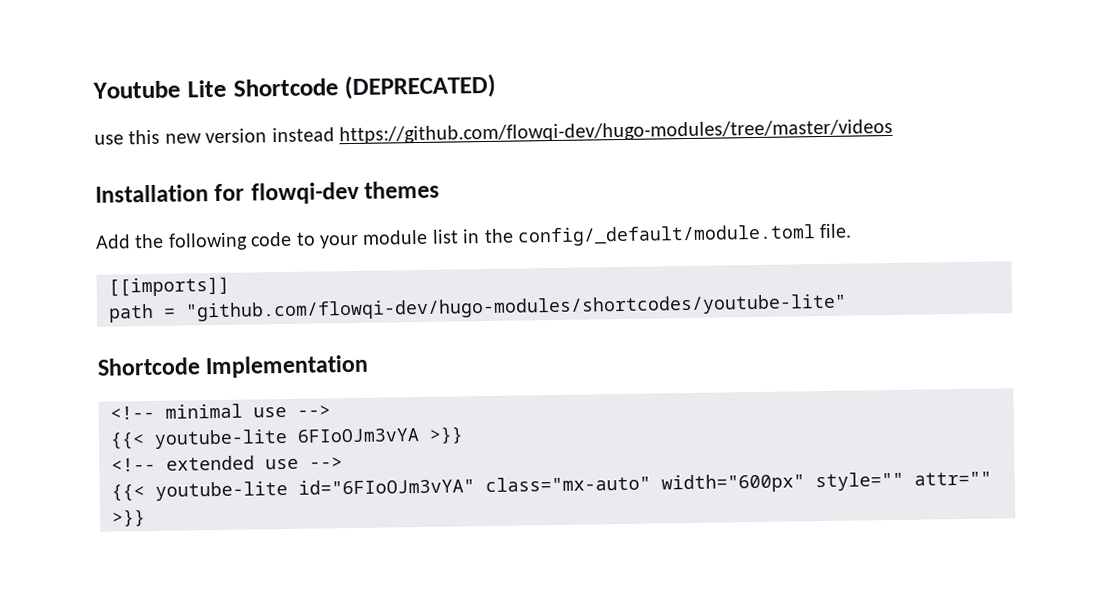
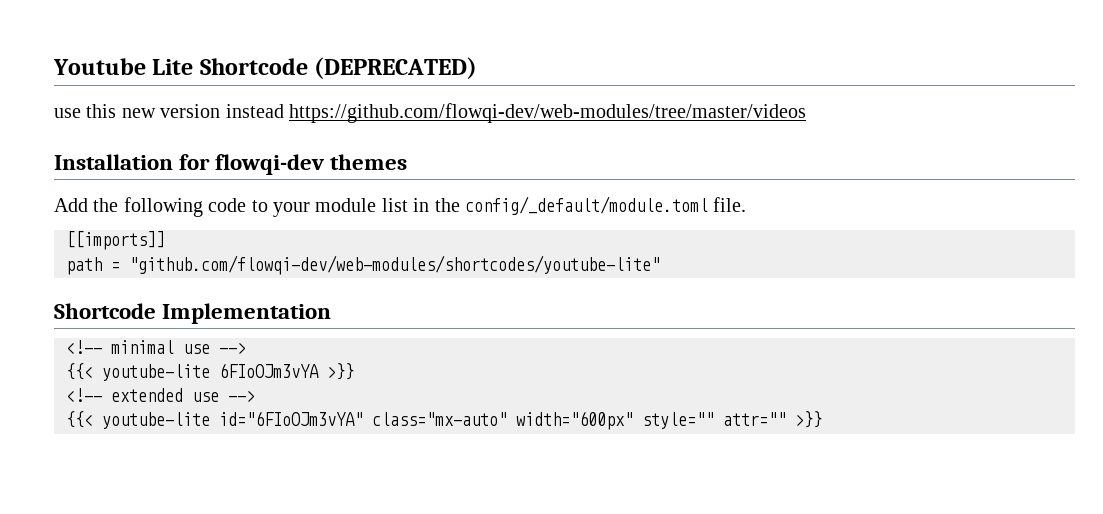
- use this new version instead https://github.com/flowqi-dev/hugo-modules/tree/master/videos
+ use this new version instead https://github.com/flowqi-dev/web-modules/tree/master/videos
- path = "github.com/flowqi-dev/hugo-modules/shortcodes/youtube-lite"
+ path = "github.com/flowqi-dev/web-modules/shortcodes/youtube-lite"

